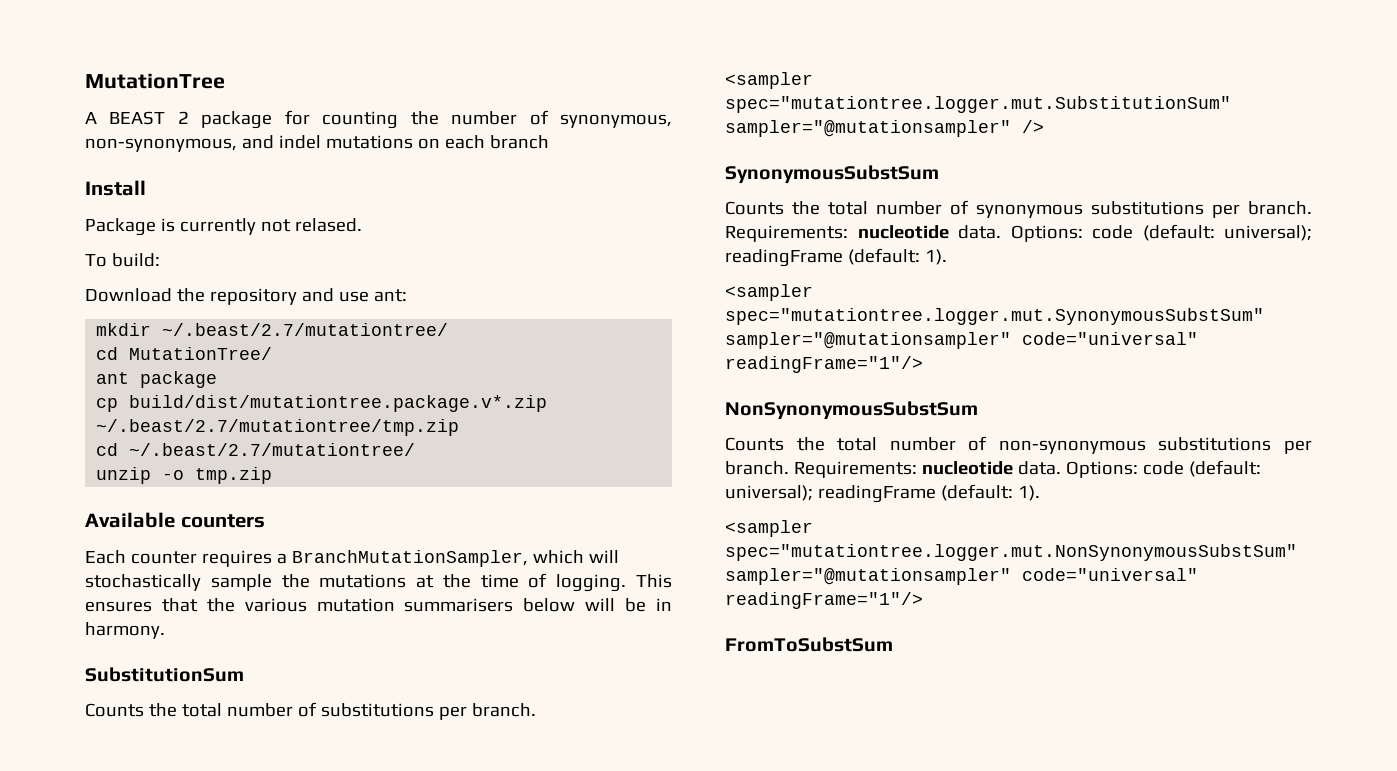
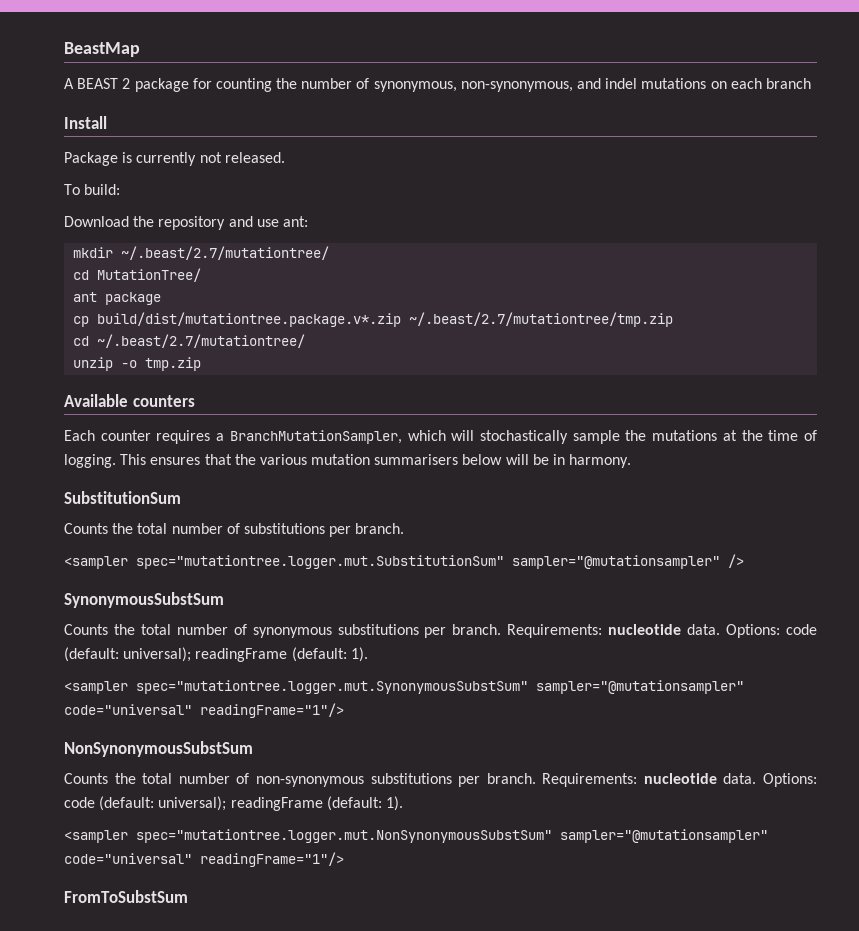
- MutationTree
+ BeastMap
- Package is currently not relased.
+ Package is currently not released.

